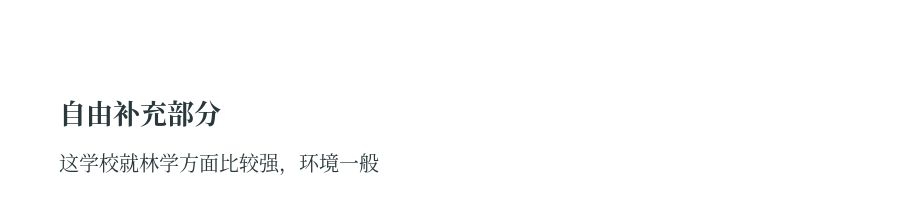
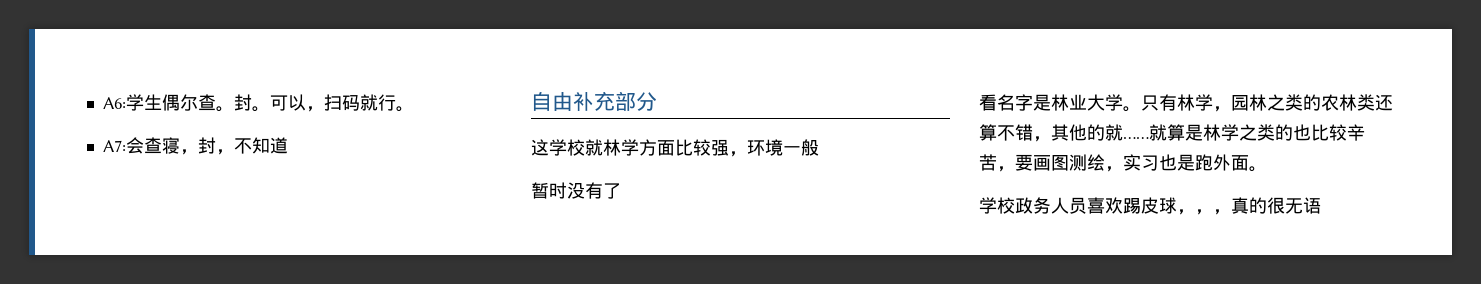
+ A6:学生偶尔查。封。可以，扫码就行。
+ A7:会查寝，封，不知道
+ 暂时没有了
+ 看名字是林业大学。只有林学，园林之类的农林类还算不错，其他的就……就算是林学之类的也比较辛苦，要画图测绘，实习也是跑外面。
+ 学校政务人员喜欢踢皮球，，，真的很无语

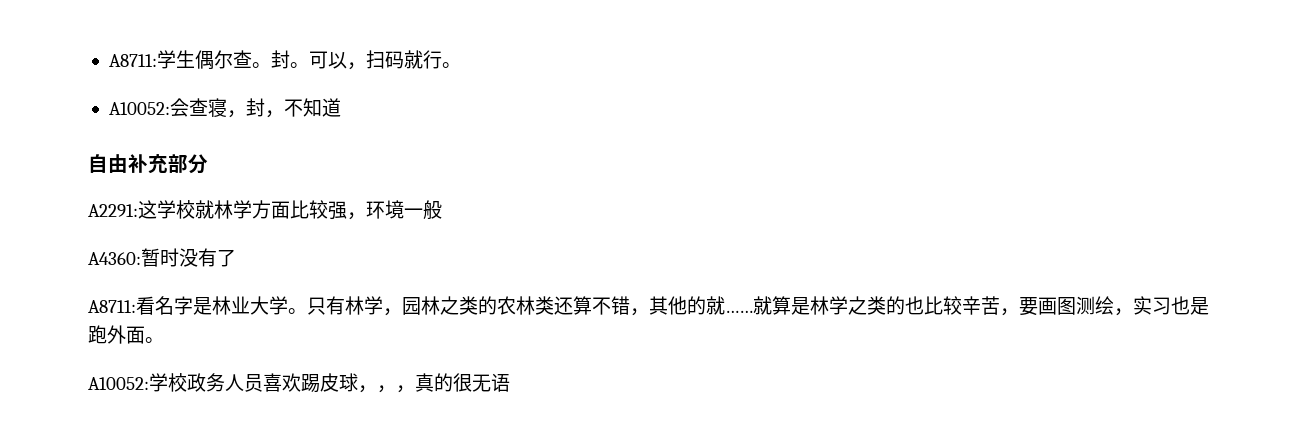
- A6:学生偶尔查。
+ A8711:学生偶尔查。
- A7:会查寝，封，不知道
+ A10052:会查寝，封，不知道
- 这学校就林学方面比较强，环境一般
+ A2291:这学校就林学方面比较强，环境一般
- 暂时没有了
+ A4360:暂时没有了
- 看名字是林业大学。
+ A8711:看名字是林业大学。
- 学校政务人员喜欢踢皮球，，，真的很无语
+ A10052:学校政务人员喜欢踢皮球，，，真的很无语

